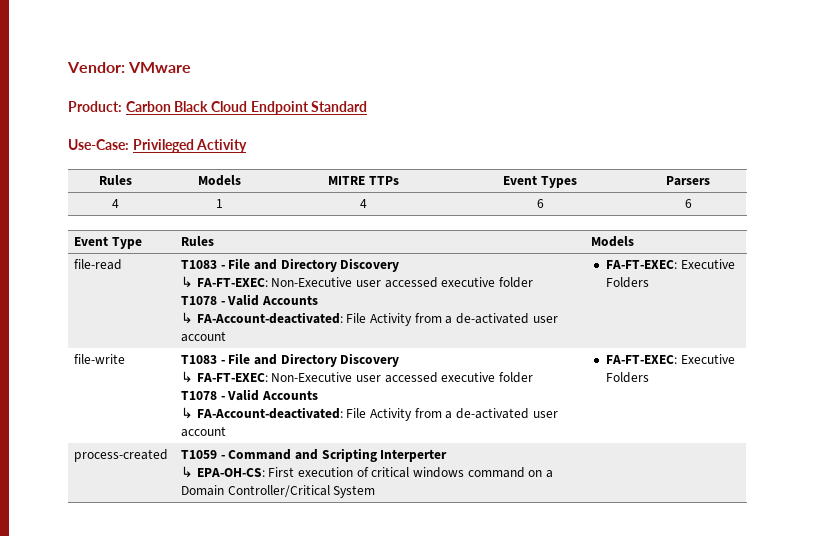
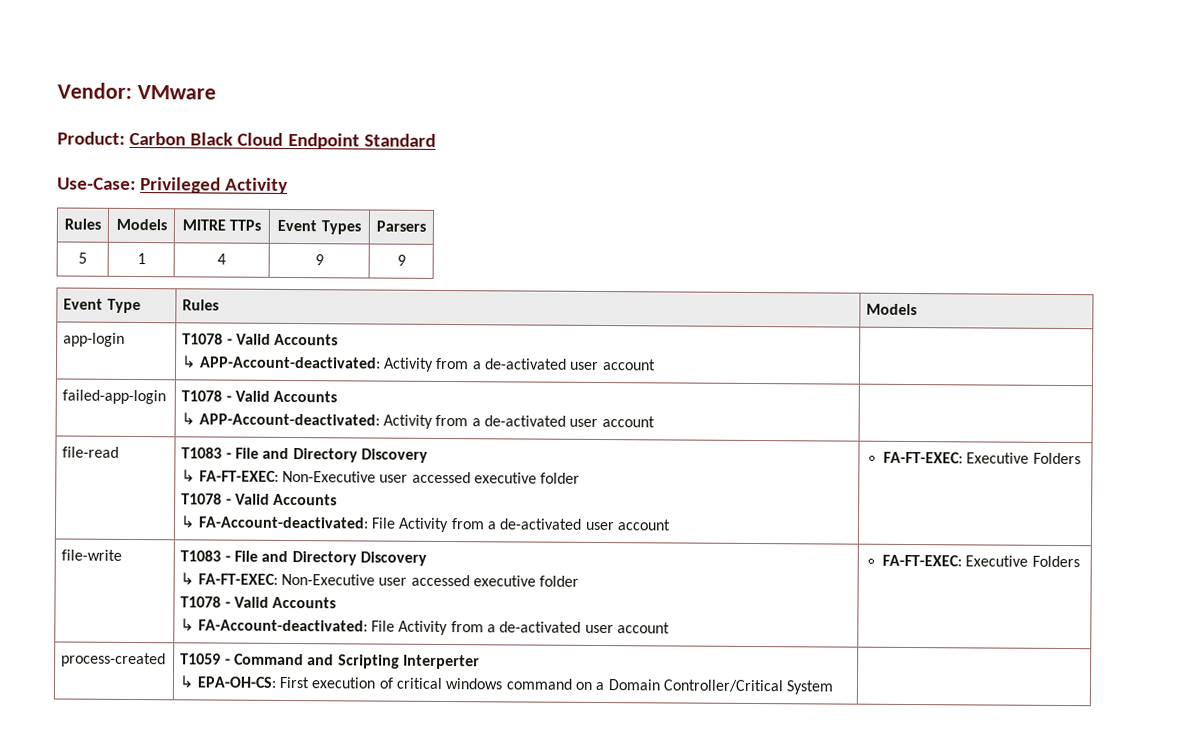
- 4 | 1 | 4 | 6 | 6
+ 5 | 1 | 4 | 9 | 9
+ app-login | T1078 - Valid Accounts
+ ↳ APP-Account-deactivated: Activity from a de-activated user account |
+ failed-app-login | T1078 - Valid Accounts
+ ↳ APP-Account-deactivated: Activity from a de-activated user account |

